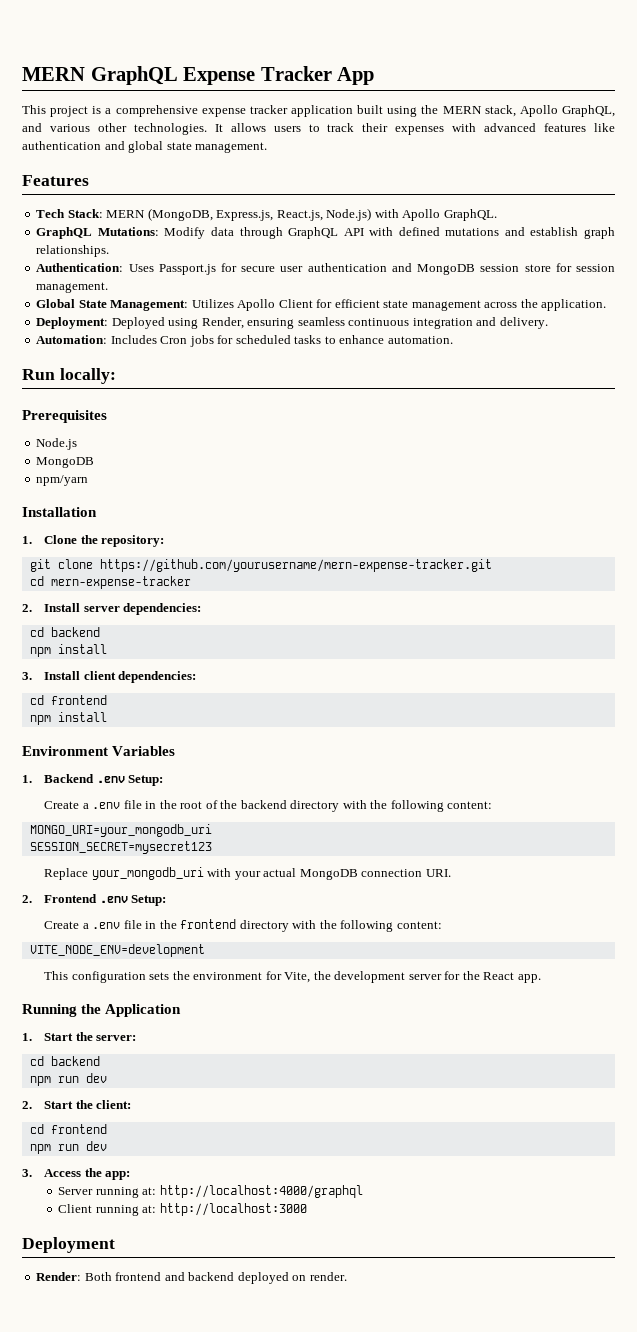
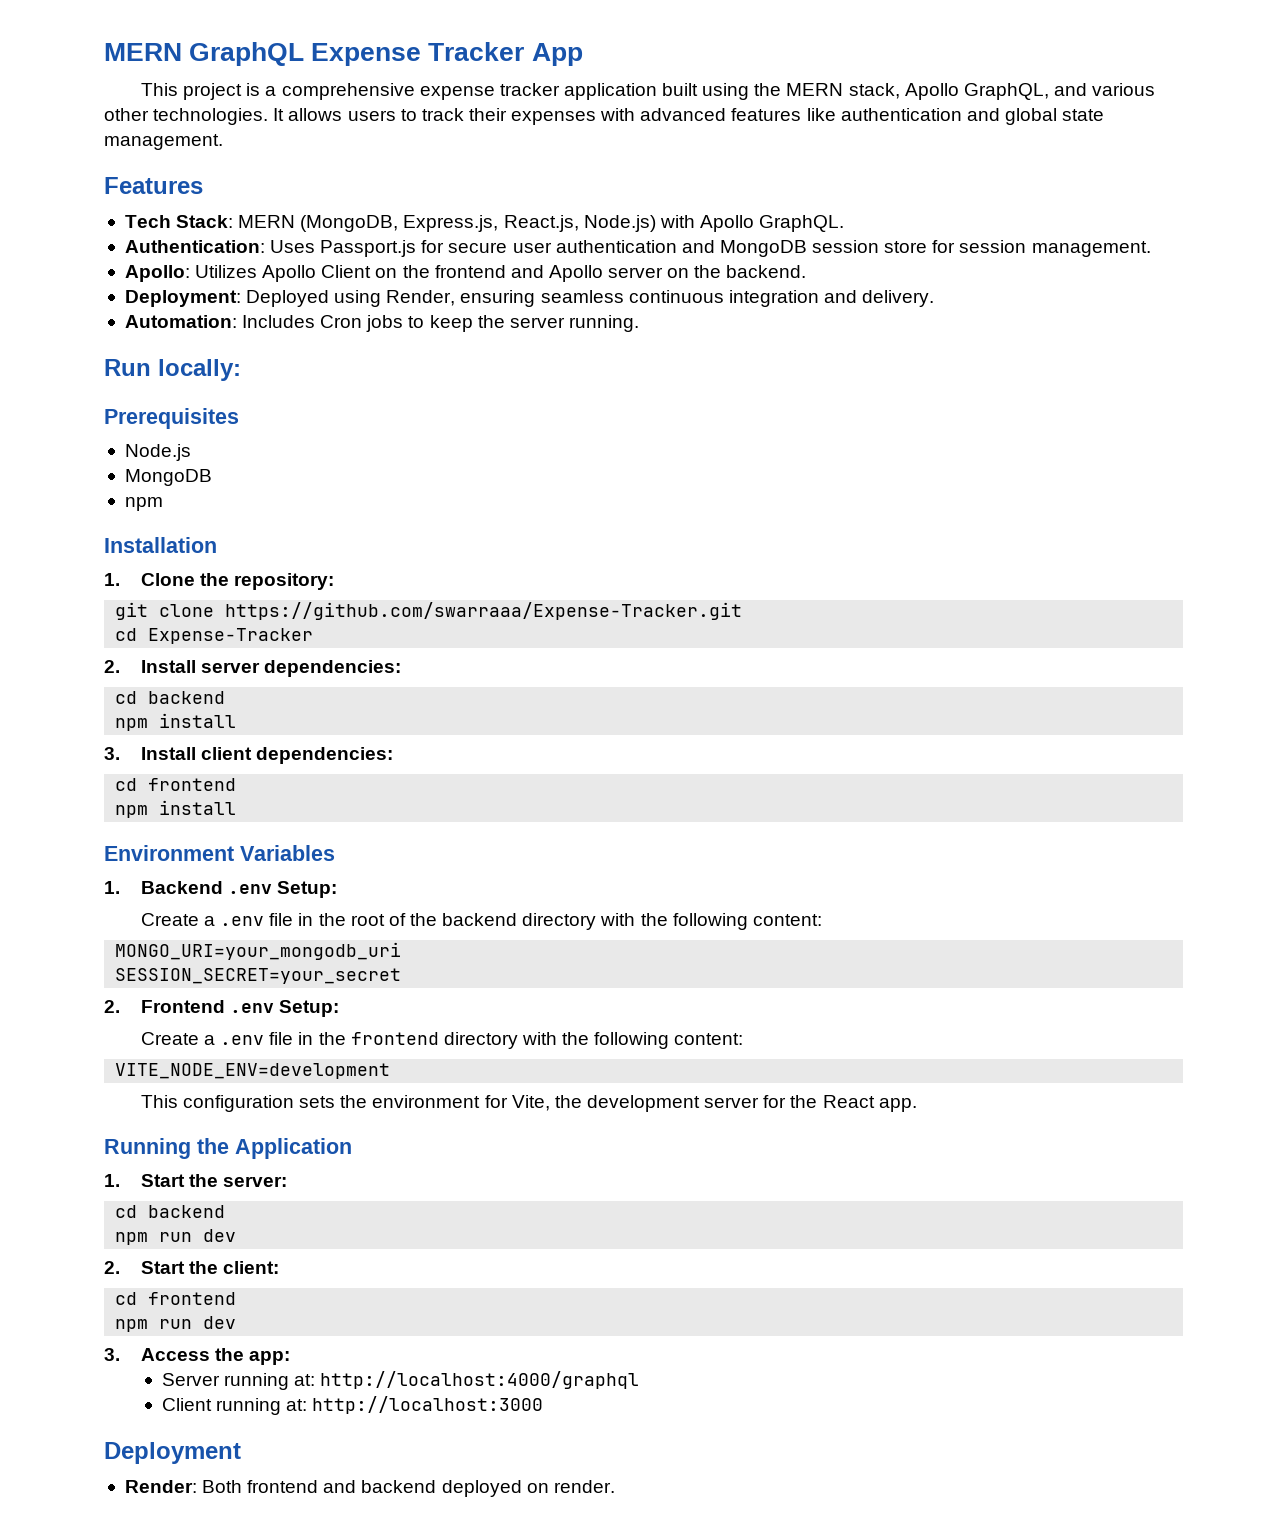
- GraphQL Mutations: Modify data through GraphQL API with defined mutations and establish graph relationships.
- Global State Management: Utilizes Apollo Client for efficient state management across the application.
+ Apollo: Utilizes Apollo Client on the frontend and Apollo server on the backend.
- Automation: Includes Cron jobs for scheduled tasks to enhance automation.
+ Automation: Includes Cron jobs to keep the server running.
  Node.js
  MongoDB
- npm/yarn
+ npm
- git clone https://github.com/yourusername/mern-expense-tracker.git
- cd mern-expense-tracker
+ git clone https://github.com/swarraaa/Expense-Tracker.git
+ cd Expense-Tracker
- SESSION_SECRET=mysecret123
- Replace your_mongodb_uri with your actual MongoDB connection URI.
+ SESSION_SECRET=your_secret

